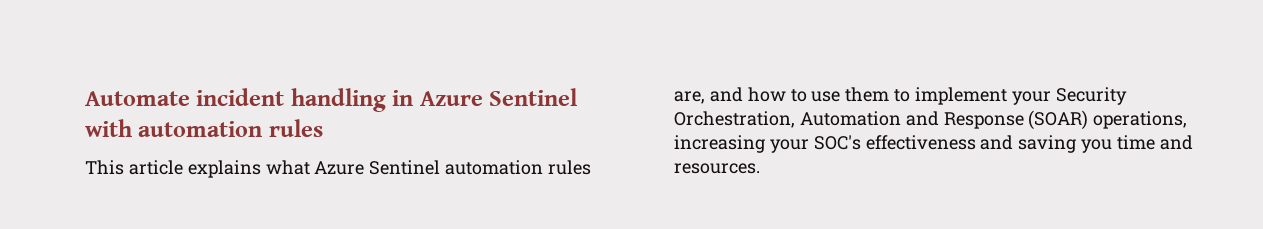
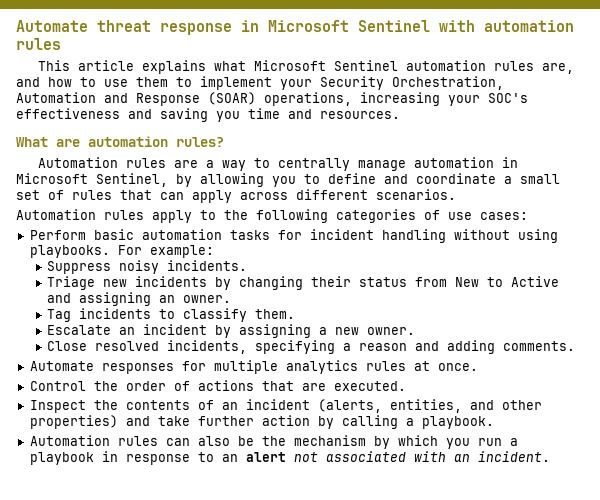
- Automate incident handling in Azure Sentinel with automation rules
+ Automate threat response in Microsoft Sentinel with automation rules
- This article explains what Azure Sentinel automation rules are, and how to use them to implement your Security Orchestration, Automation and Response (SOAR) operations, increasing your SOC's effectiveness and saving you time and resources.
+ This article explains what Microsoft Sentinel automation rules are, and how to use them to implement your Security Orchestration, Automation and Response (SOAR) operations, increasing your SOC's effectiveness and saving you time and resources.
+ What are automation rules?
+ Automation rules are a way to centrally manage automation in Microsoft Sentinel, by allowing you to define and coordinate a small set of rules that can apply across different scenarios.
+ Automation rules apply to the following categories of use cases:
+ Perform basic automation tasks for incident handling without using playbooks. For example:
+ Suppress noisy incidents.
+ Triage new incidents by changing their status from New to Active and assigning an owner.
+ Tag incidents to classify them.
+ Escalate an incident by assigning a new owner.
+ Close resolved incidents, specifying a reason and adding comments.
+ Automate responses for multiple analytics rules at once.
+ Control the order of actions that are executed.
+ Inspect the contents of an incident (alerts, entities, and other properties) and take further action by calling a playbook.
+ Automation rules can also be the mechanism by which you run a playbook in response to an alert not associated with an incident.

